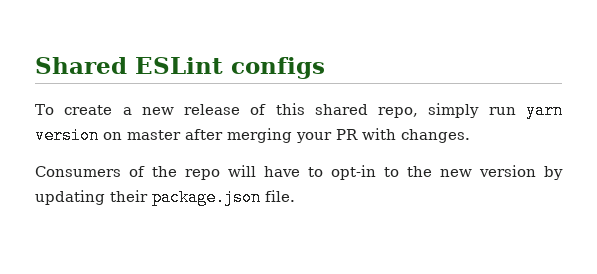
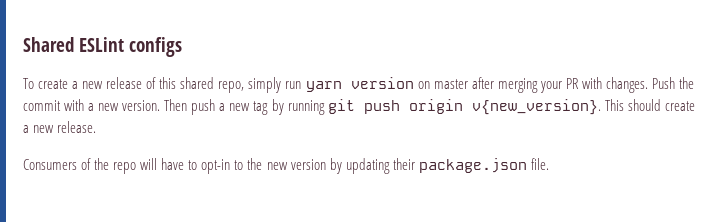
+ Push the commit with a new version. Then push a new tag by running git push origin v{new_version}. This should create a new release.

